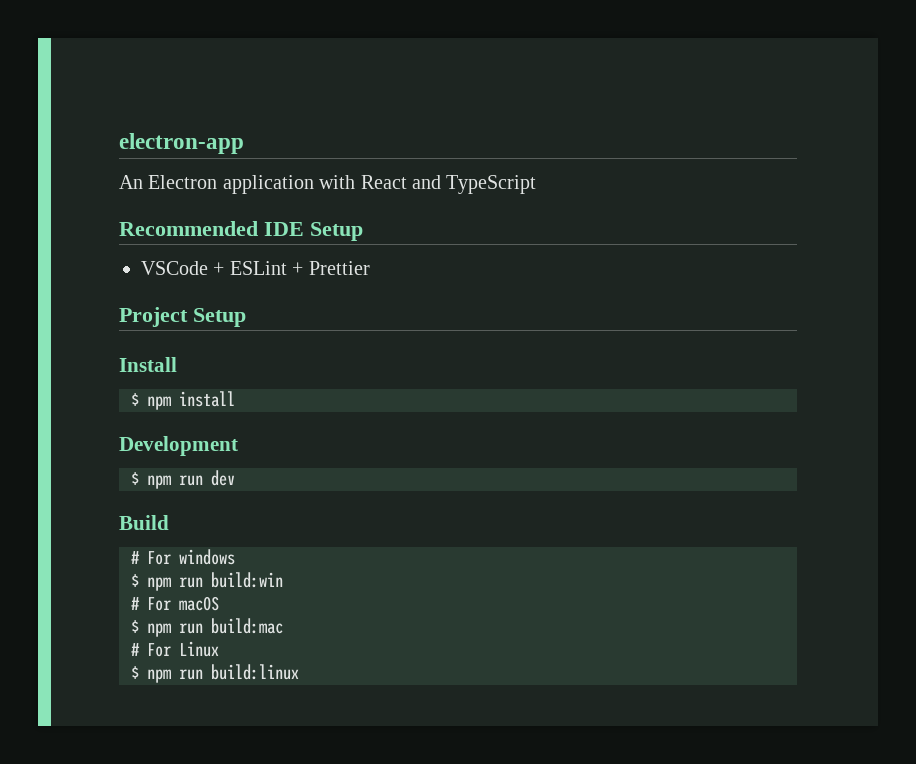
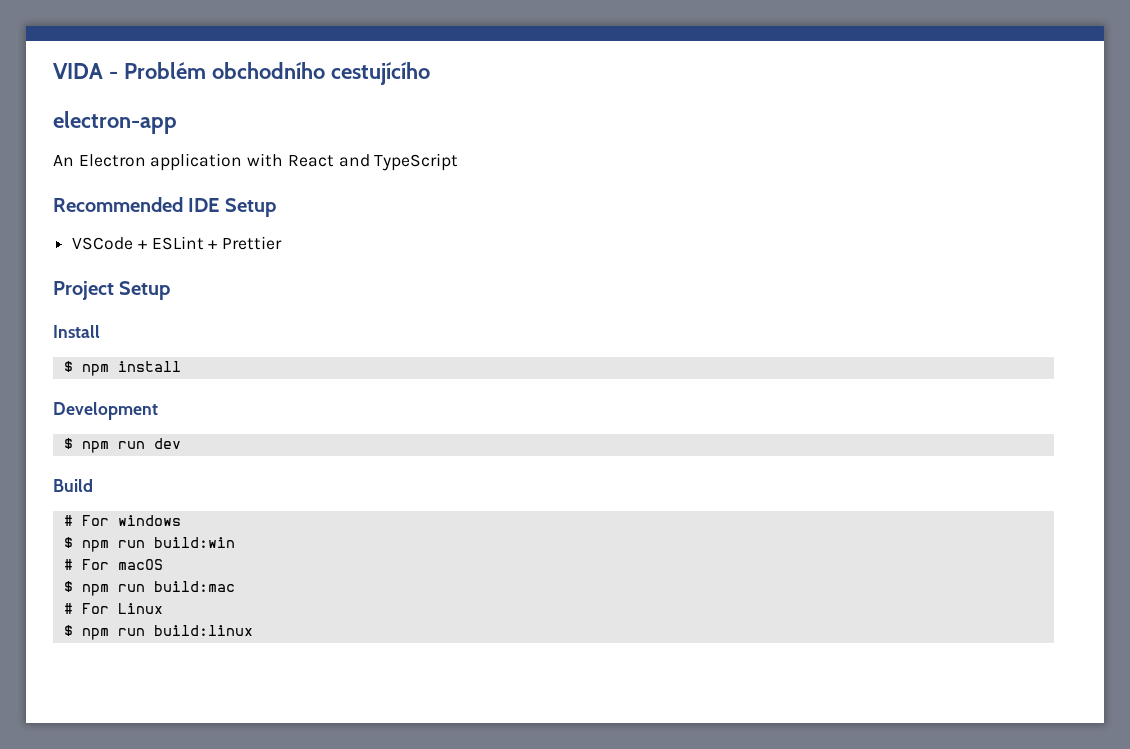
+ VIDA - Problém obchodního cestujícího

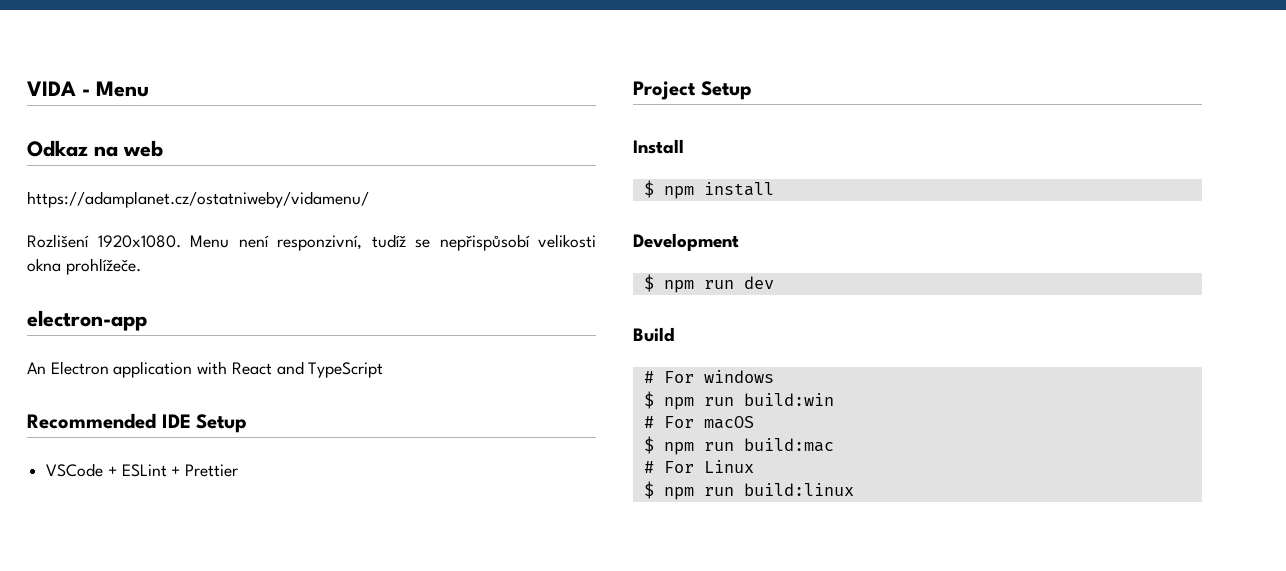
- VIDA - Problém obchodního cestujícího
+ VIDA - Menu
+ Odkaz na web
+ https://adamplanet.cz/ostatniweby/vidamenu/
+ Rozlišení 1920x1080. Menu není responzivní, tudíž se nepřispůsobí velikosti okna prohlížeče.

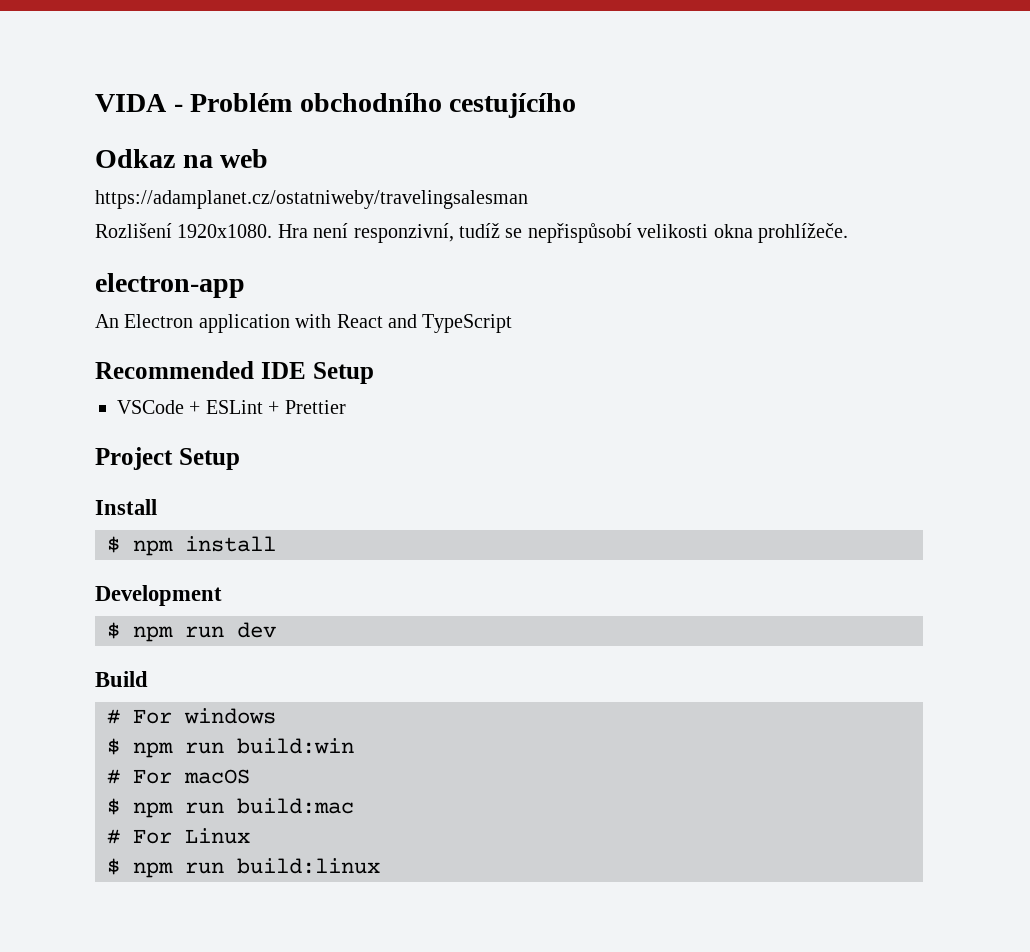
- VIDA - Menu
+ VIDA - Problém obchodního cestujícího
- https://adamplanet.cz/ostatniweby/vidamenu/
+ https://adamplanet.cz/ostatniweby/travelingsalesman
- Menu není responzivní, tudíž se nepřispůsobí velikosti okna prohlížeče.
+ Hra není responzivní, tudíž se nepřispůsobí velikosti okna prohlížeče.

